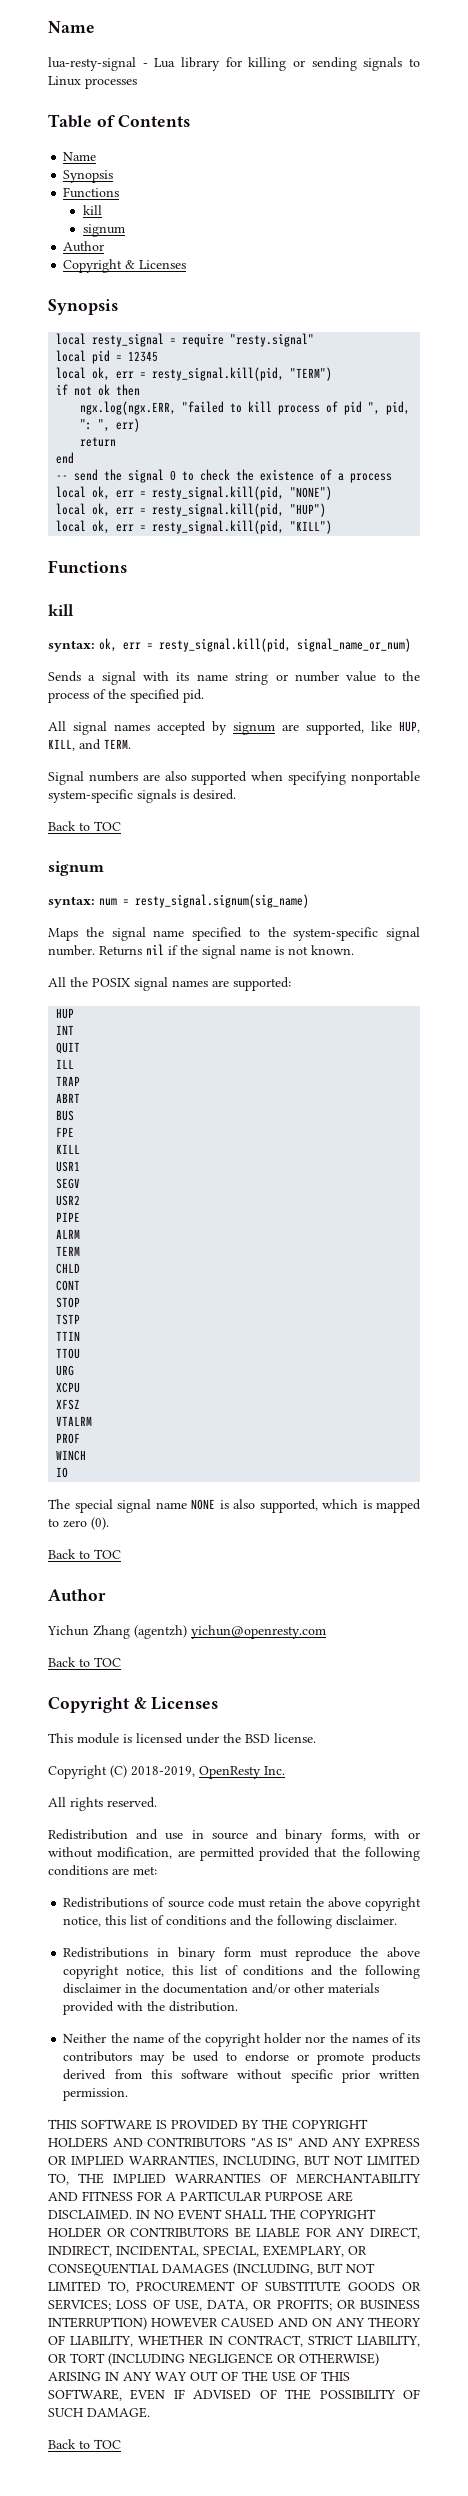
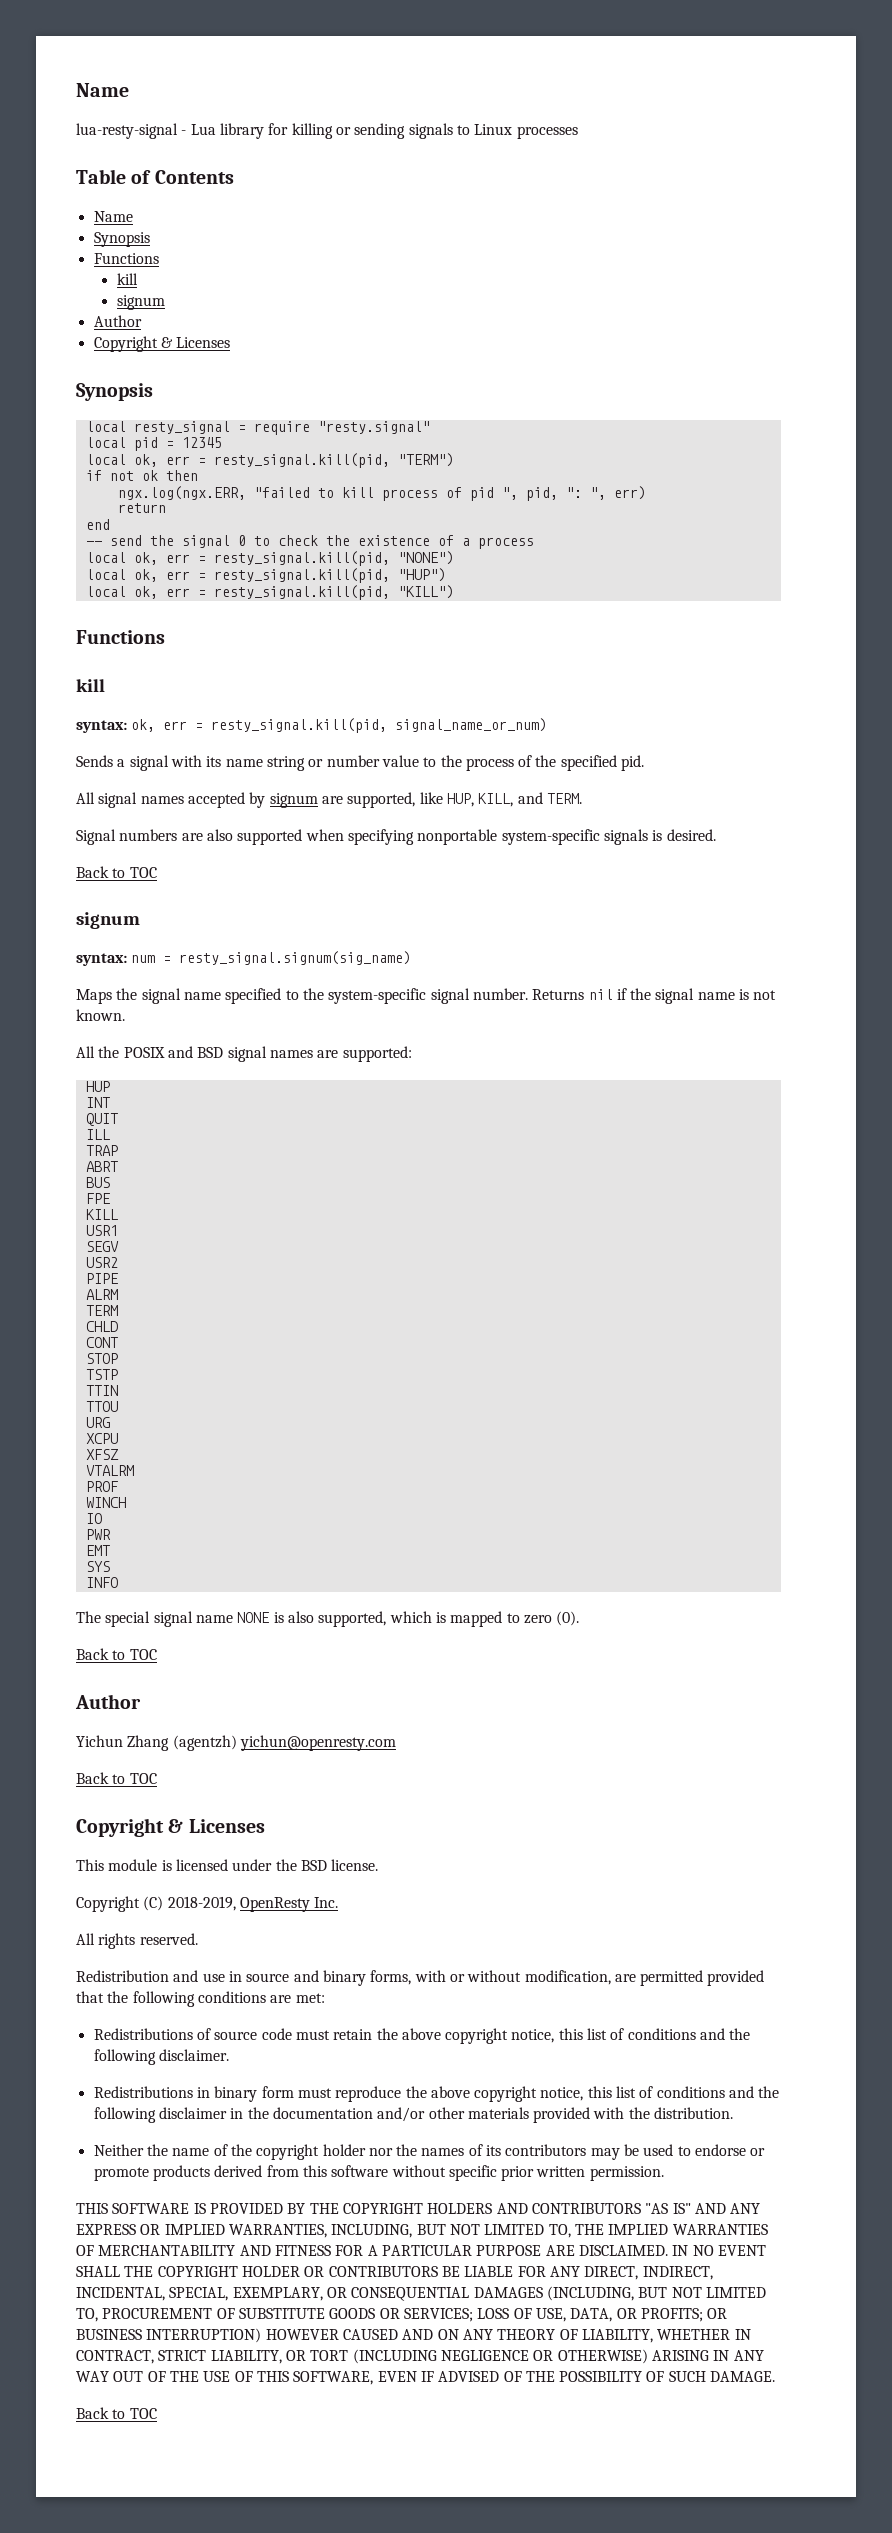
- All the POSIX signal names are supported:
+ All the POSIX and BSD signal names are supported:
+ PWR
+ EMT
+ SYS
+ INFO

